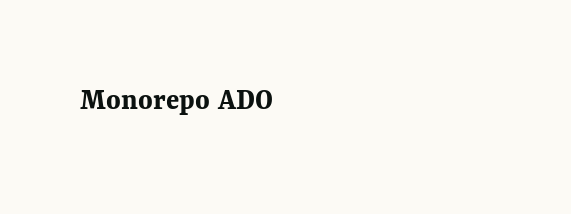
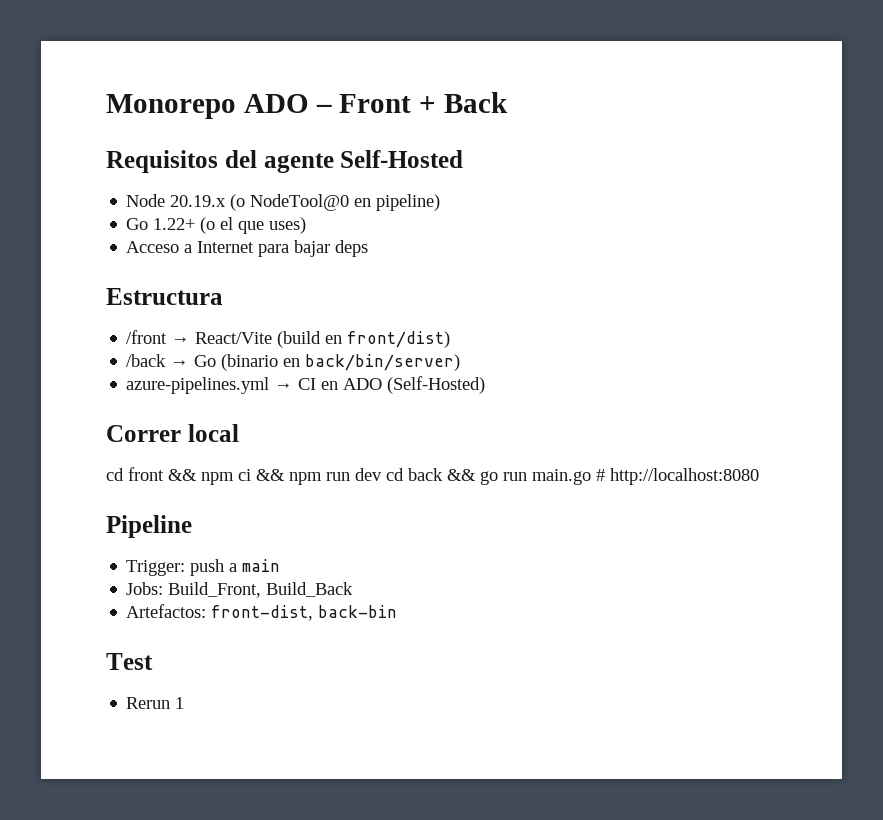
- Monorepo ADO
+ Monorepo ADO – Front + Back
+ Requisitos del agente Self-Hosted
+ Node 20.19.x (o NodeTool@0 en pipeline)
+ Go 1.22+ (o el que uses)
+ Acceso a Internet para bajar deps
+ Estructura
+ /front → React/Vite (build en front/dist)
+ /back → Go (binario en back/bin/server)
+ azure-pipelines.yml → CI en ADO (Self-Hosted)
+ Correr local
+ cd front && npm ci && npm run dev cd back && go run main.go # http://localhost:8080
+ Pipeline
+ Trigger: push a main
+ Jobs: Build_Front, Build_Back
+ Artefactos: front-dist, back-bin
+ Test
+ Rerun 1

